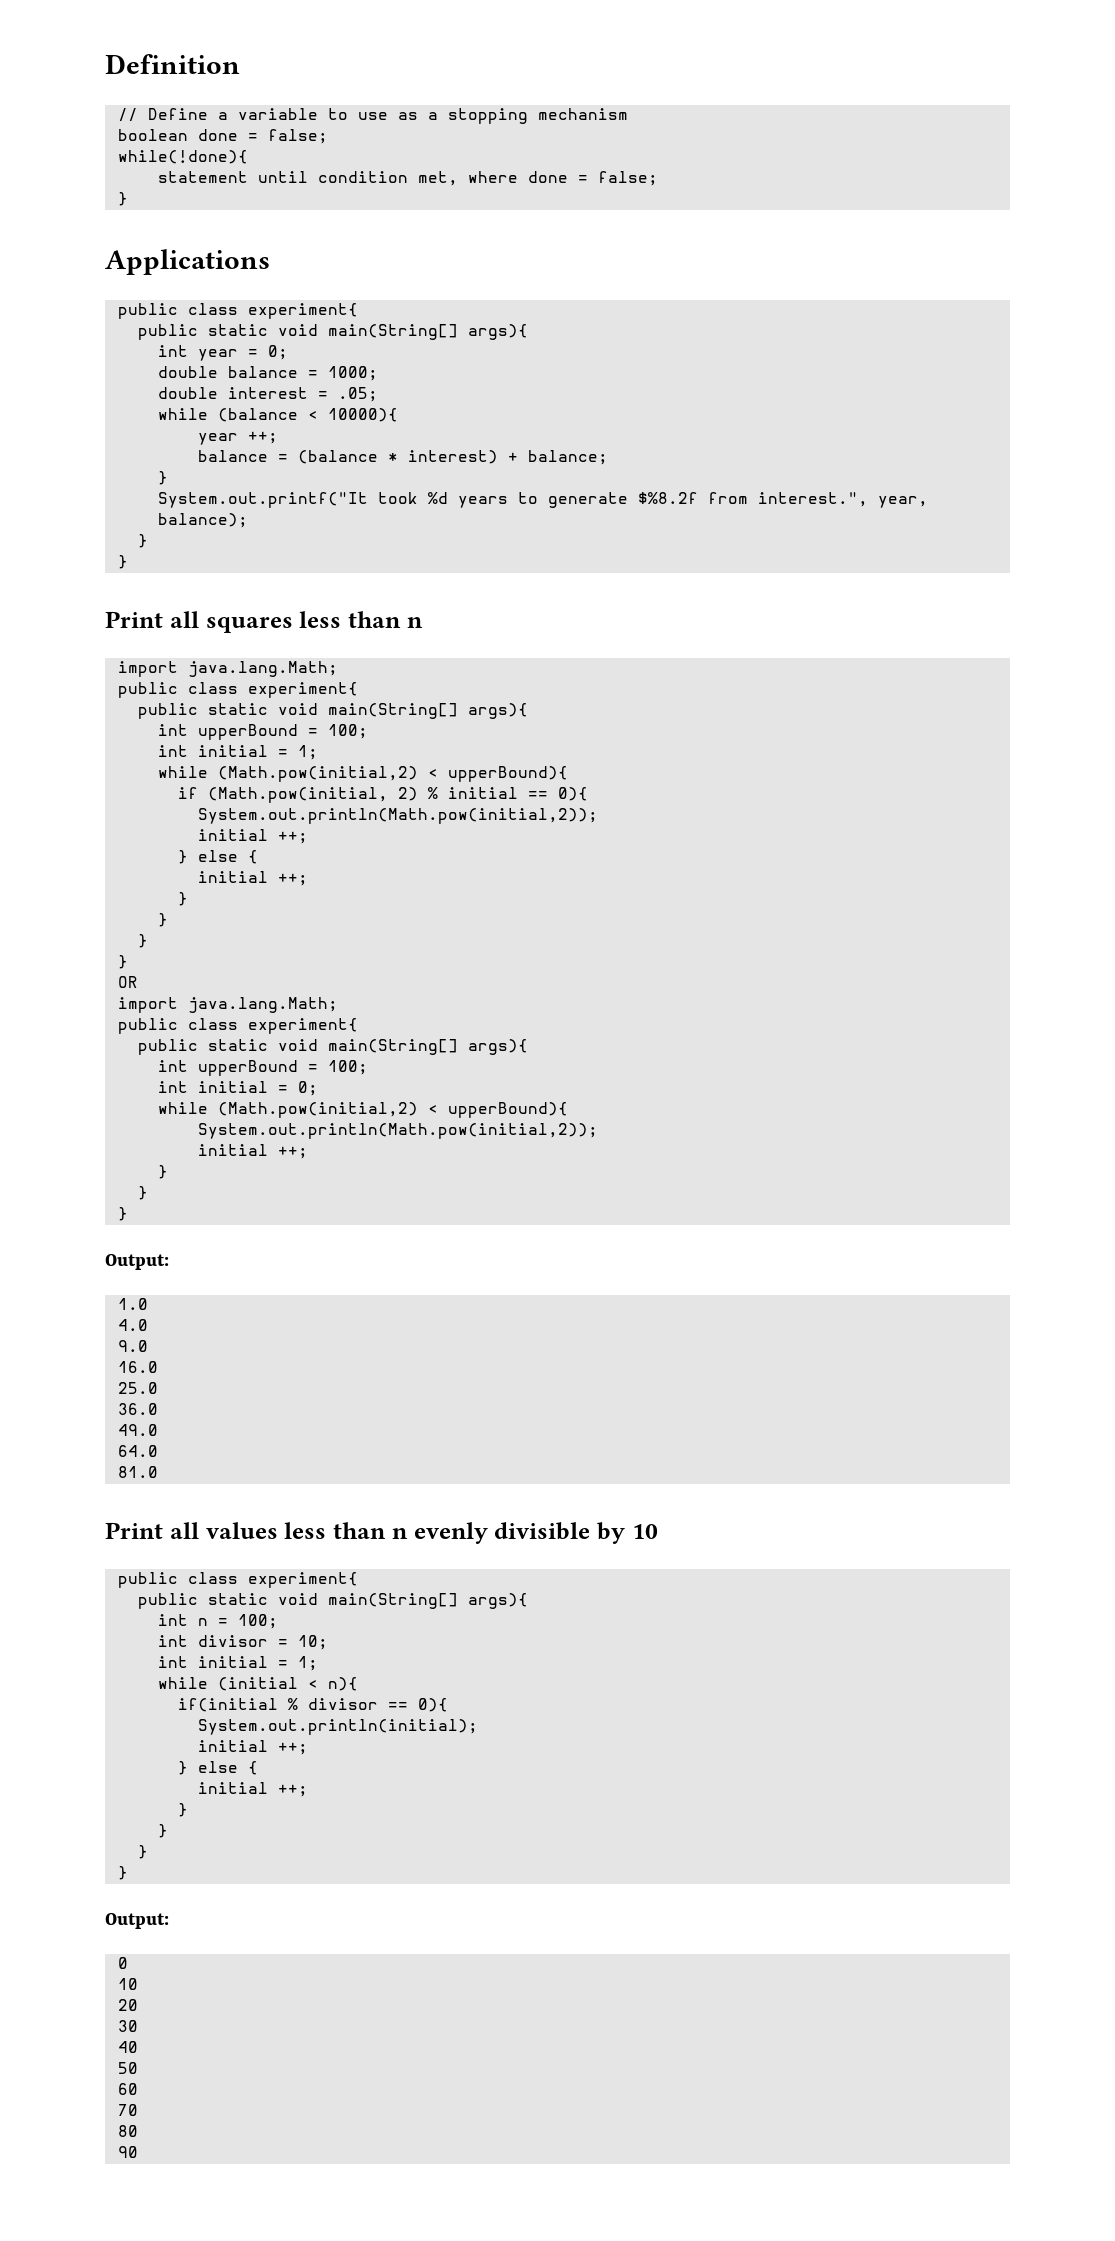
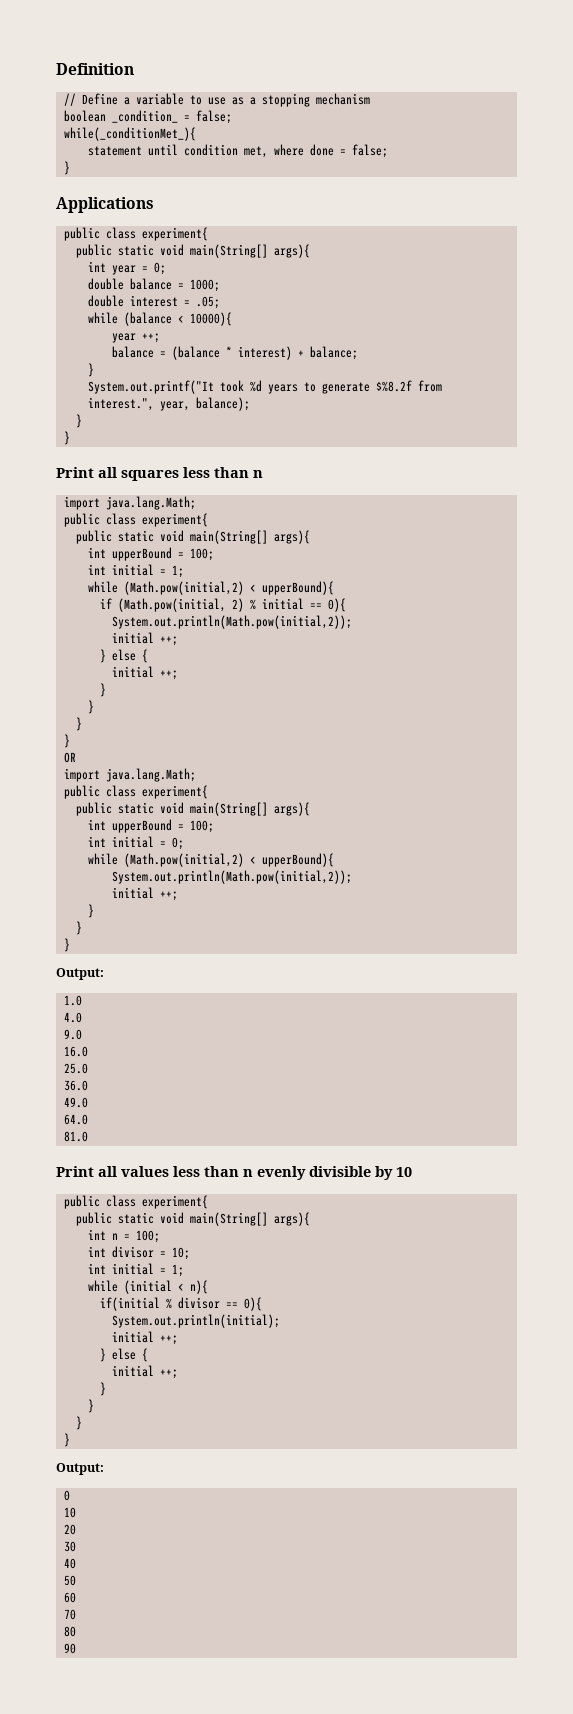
- boolean done = false;
- while(!done){
+ boolean _condition_ = false;
+ while(_conditionMet_){

